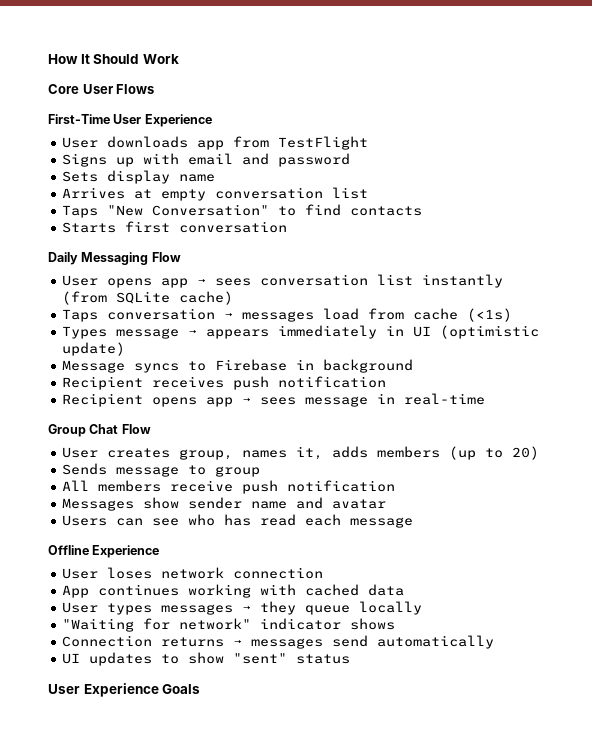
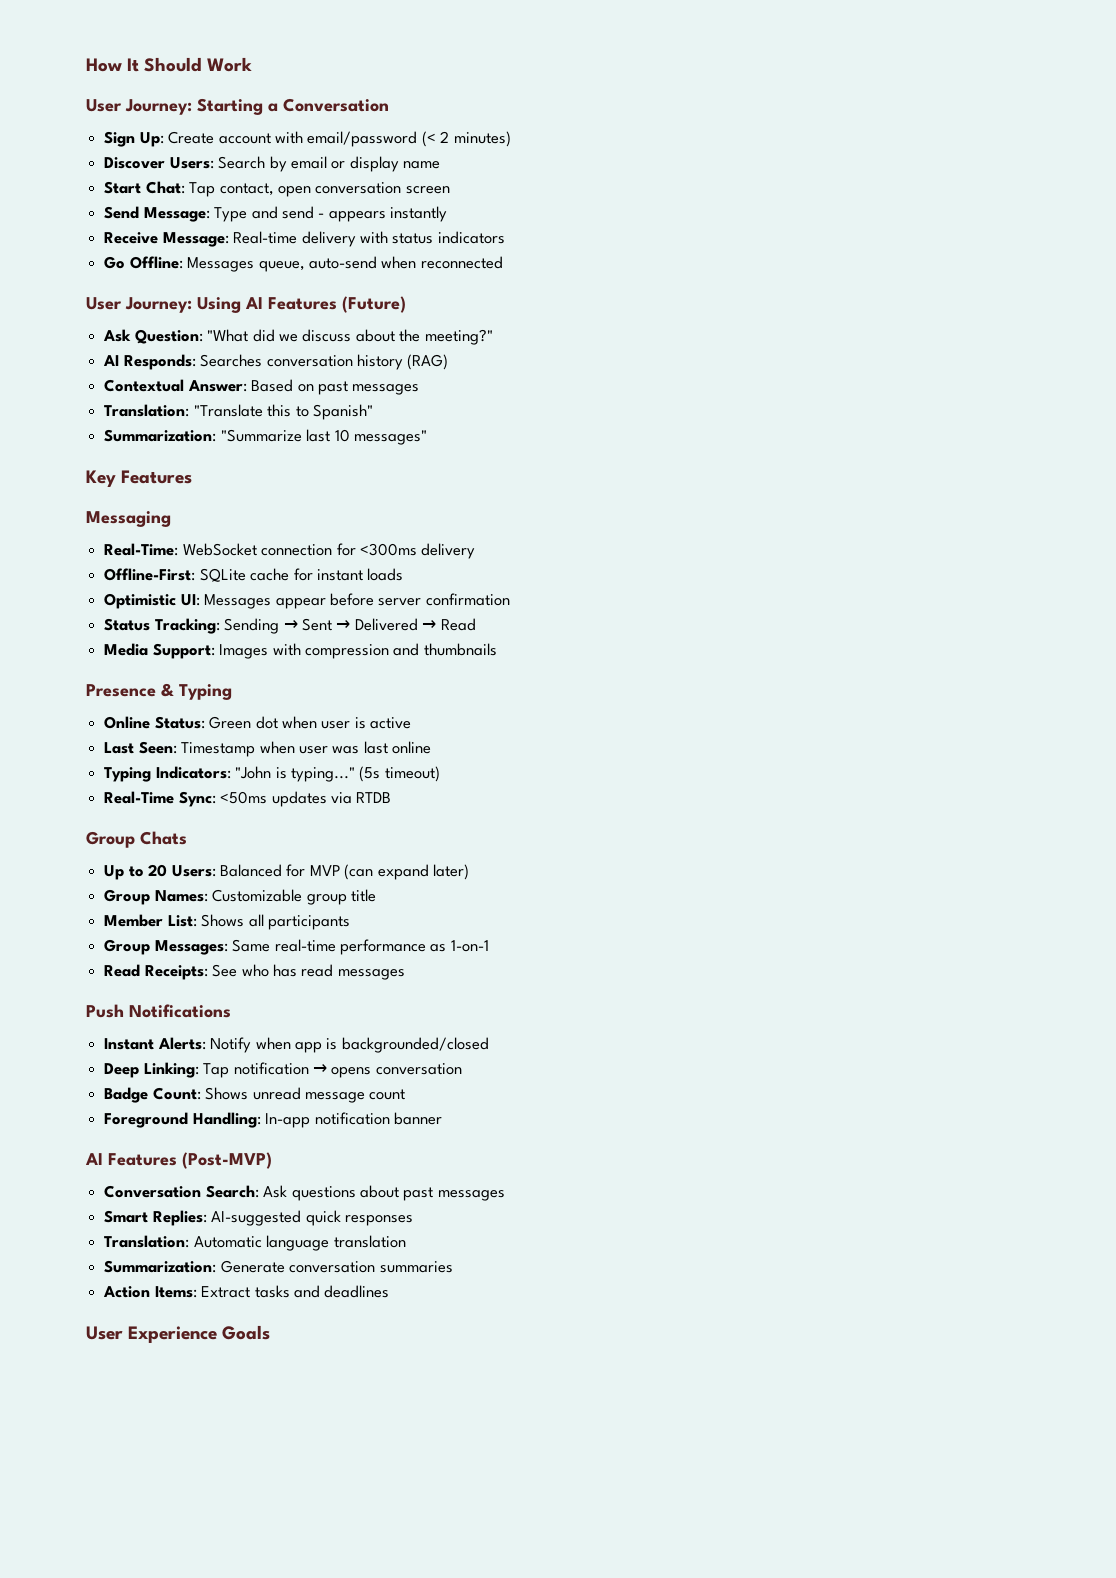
- Core User Flows
- First-Time User Experience
- User downloads app from TestFlight
- Signs up with email and password
- Sets display name
- Arrives at empty conversation list
- Taps "New Conversation" to find contacts
- Starts first conversation
- Daily Messaging Flow
- User opens app → sees conversation list instantly (from SQLite cache)
- Taps conversation → messages load from cache (<1s)
- Types message → appears immediately in UI (optimistic update)
- Message syncs to Firebase in background
- Recipient receives push notification
- Recipient opens app → sees message in real-time
- Group Chat Flow
- User creates group, names it, adds members (up to 20)
- Sends message to group
- All members receive push notification
- Messages show sender name and avatar
- Users can see who has read each message
- Offline Experience
- User loses network connection
- App continues working with cached data
- User types messages → they queue locally
- "Waiting for network" indicator shows
- Connection returns → messages send automatically
- UI updates to show "sent" status
+ User Journey: Starting a Conversation
+ Sign Up: Create account with email/password (< 2 minutes)
+ Discover Users: Search by email or display name
+ Start Chat: Tap contact, open conversation screen
+ Send Message: Type and send - appears instantly
+ Receive Message: Real-time delivery with status indicators
+ Go Offline: Messages queue, auto-send when reconnected
+ User Journey: Using AI Features (Future)
+ Ask Question: "What did we discuss about the meeting?"
+ AI Responds: Searches conversation history (RAG)
+ Contextual Answer: Based on past messages
+ Translation: "Translate this to Spanish"
+ Summarization: "Summarize last 10 messages"
+ Key Features
+ Messaging
+ Real-Time: WebSocket connection for <300ms delivery
+ Offline-First: SQLite cache for instant loads
+ Optimistic UI: Messages appear before server confirmation
+ Status Tracking: Sending → Sent → Delivered → Read
+ Media Support: Images with compression and thumbnails
+ Presence & Typing
+ Online Status: Green dot when user is active
+ Last Seen: Timestamp when user was last online
+ Typing Indicators: "John is typing..." (5s timeout)
+ Real-Time Sync: <50ms updates via RTDB
+ Group Chats
+ Up to 20 Users: Balanced for MVP (can expand later)
+ Group Names: Customizable group title
+ Member List: Shows all participants
+ Group Messages: Same real-time performance as 1-on-1
+ Read Receipts: See who has read messages
+ Push Notifications
+ Instant Alerts: Notify when app is backgrounded/closed
+ Deep Linking: Tap notification → opens conversation
+ Badge Count: Shows unread message count
+ Foreground Handling: In-app notification banner
+ AI Features (Post-MVP)
+ Conversation Search: Ask questions about past messages
+ Smart Replies: AI-suggested quick responses
+ Translation: Automatic language translation
+ Summarization: Generate conversation summaries
+ Action Items: Extract tasks and deadlines

